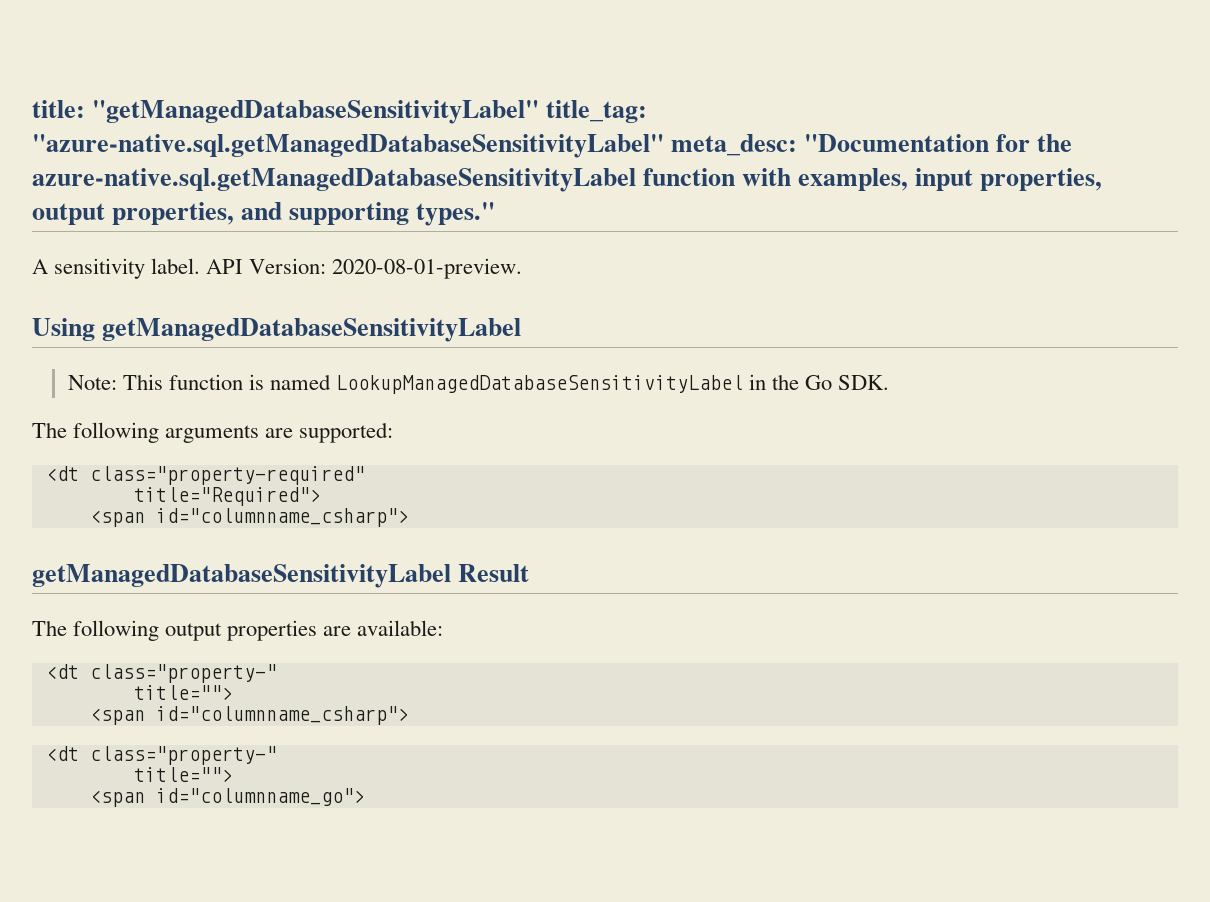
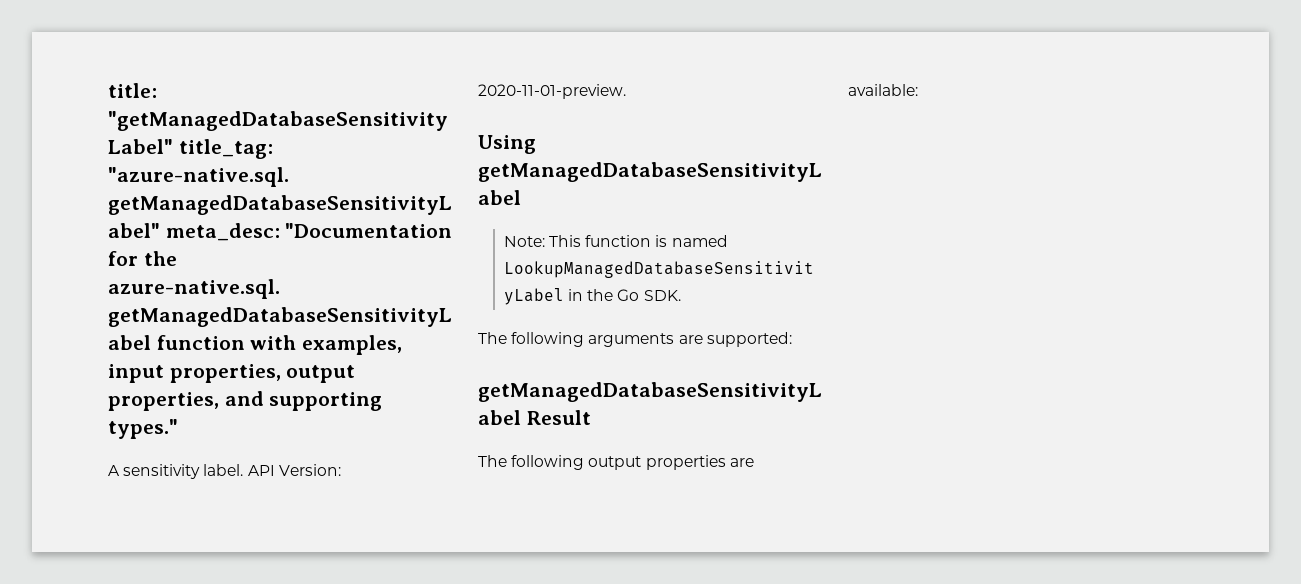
- API Version: 2020-08-01-preview.
+ API Version: 2020-11-01-preview.
- <dt class="property-required"
- title="Required">
- <span id="columnname_csharp">
  The following output properties are available:
- <dt class="property-"
- title="">
- <span id="columnname_csharp">
- <dt class="property-"
- title="">
- <span id="columnname_go">

